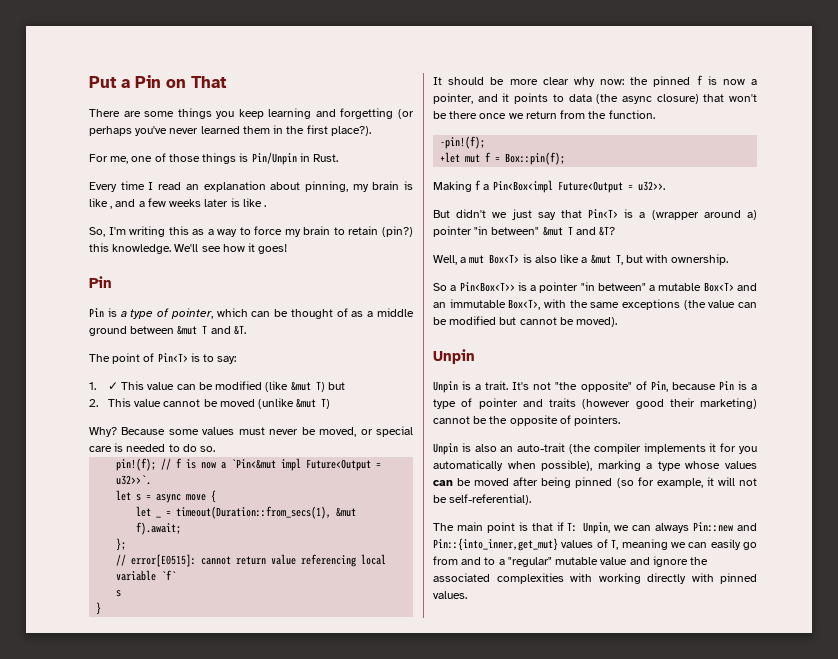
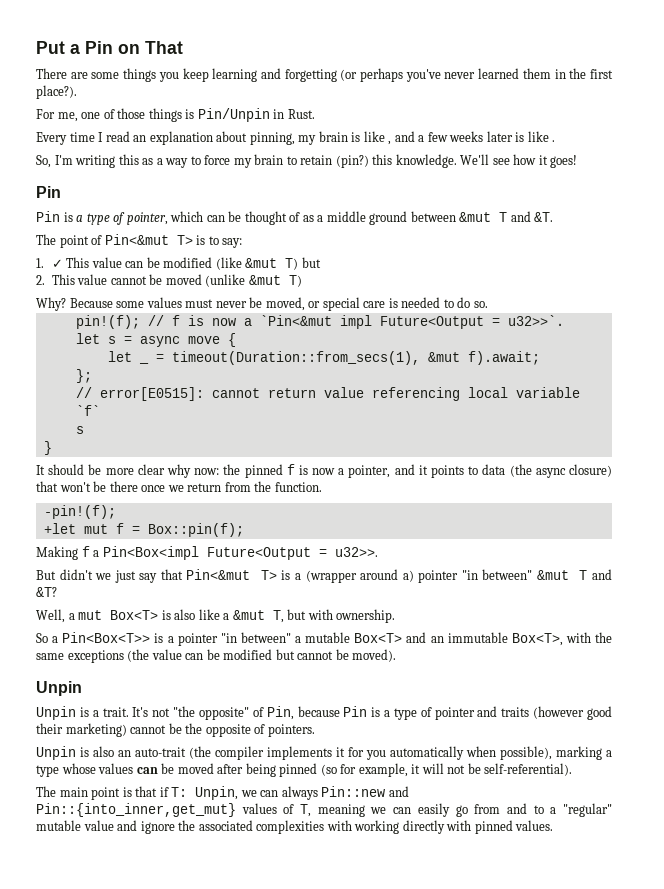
- The point of Pin<T> is to say:
+ The point of Pin<&mut T> is to say:
- But didn't we just say that Pin<T> is a (wrapper around a) pointer "in between" &mut T and &T?
+ But didn't we just say that Pin<&mut T> is a (wrapper around a) pointer "in between" &mut T and &T?

